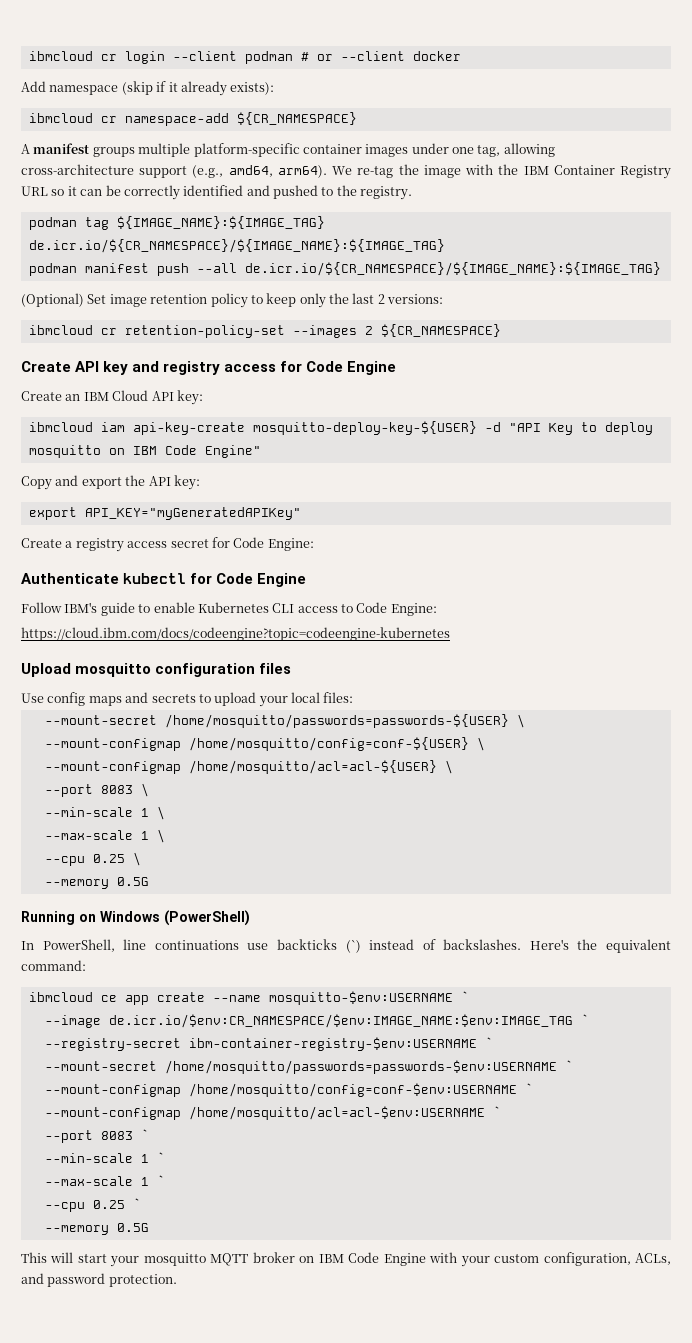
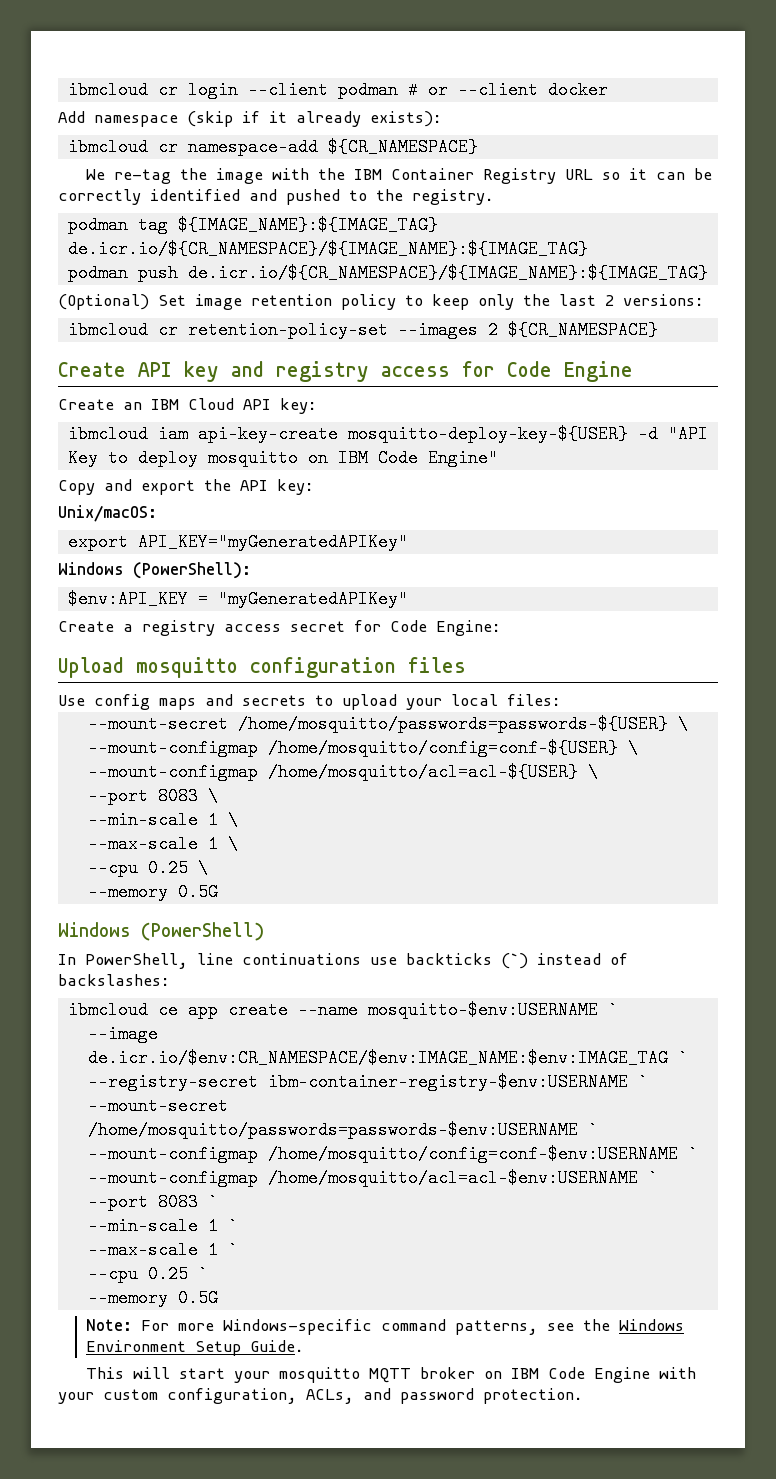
- A manifest groups multiple platform-specific container images under one tag, allowing cross-architecture support (e.g., amd64, arm64).
- podman manifest push --all de.icr.io/${CR_NAMESPACE}/${IMAGE_NAME}:${IMAGE_TAG}
+ podman push de.icr.io/${CR_NAMESPACE}/${IMAGE_NAME}:${IMAGE_TAG}
+ Unix/macOS:
+ Windows (PowerShell):
+ $env:API_KEY = "myGeneratedAPIKey"
- Authenticate kubectl for Code Engine
- Follow IBM's guide to enable Kubernetes CLI access to Code Engine:
- https://cloud.ibm.com/docs/codeengine?topic=codeengine-kubernetes
- Running on Windows (PowerShell)
+ Windows (PowerShell)
- In PowerShell, line continuations use backticks (`) instead of backslashes. Here's the equivalent command:
+ In PowerShell, line continuations use backticks (`) instead of backslashes:
+ Note: For more Windows-specific command patterns, see the Windows Environment Setup Guide.

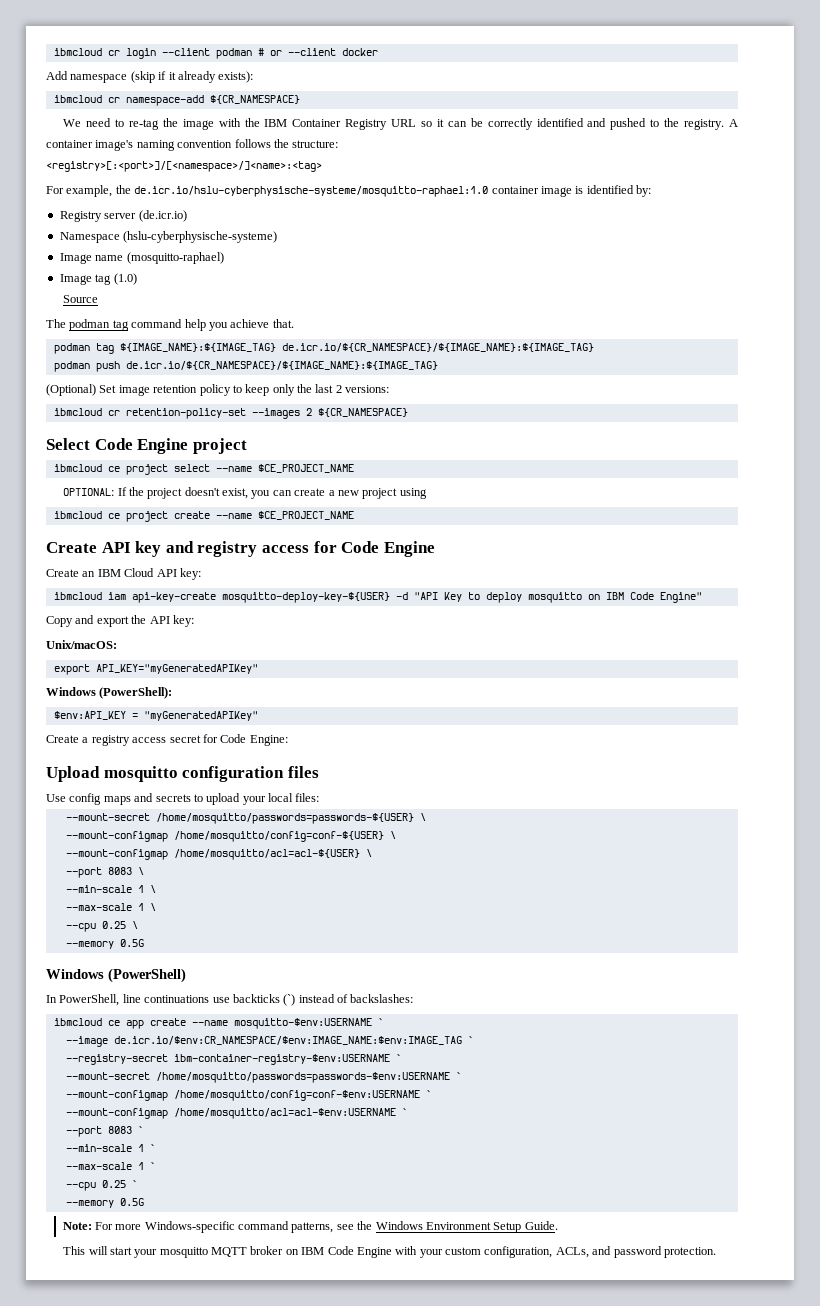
- We re-tag the image with the IBM Container Registry URL so it can be correctly identified and pushed to the registry.
+ We need to re-tag the image with the IBM Container Registry URL so it can be correctly identified and pushed to the registry. A container image's naming convention follows the structure:
+ <registry>[:<port>]/[<namespace>/]<name>:<tag>
+ For example, the de.icr.io/hslu-cyberphysische-systeme/mosquitto-raphael:1.0 container image is identified by:
+ Registry server (de.icr.io)
+ Namespace (hslu-cyberphysische-systeme)
+ Image name (mosquitto-raphael)
+ Image tag (1.0)
+ Source
+ The podman tag command help you achieve that.
+ Select Code Engine project
+ ibmcloud ce project select --name $CE_PROJECT_NAME
+ OPTIONAL: If the project doesn't exist, you can create a new project using
+ ibmcloud ce project create --name $CE_PROJECT_NAME

